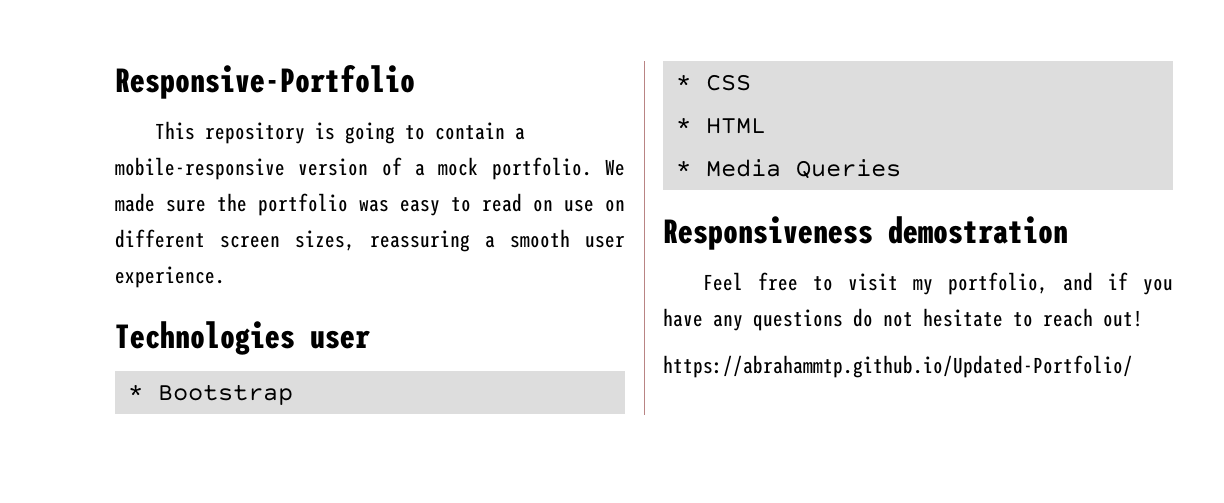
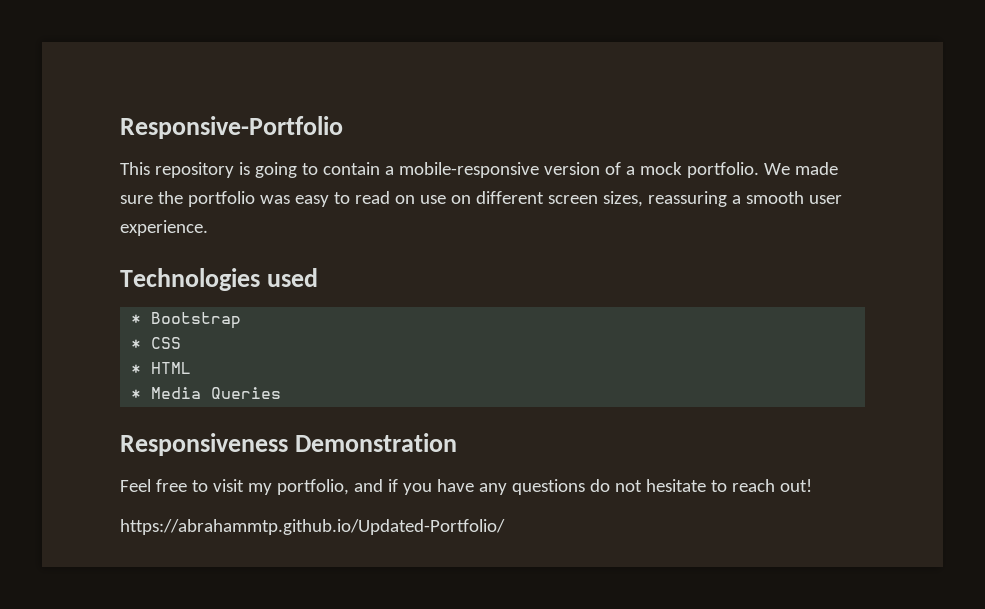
- Technologies user
+ Technologies used
- Responsiveness demostration
+ Responsiveness Demonstration

